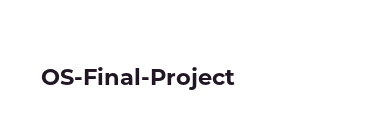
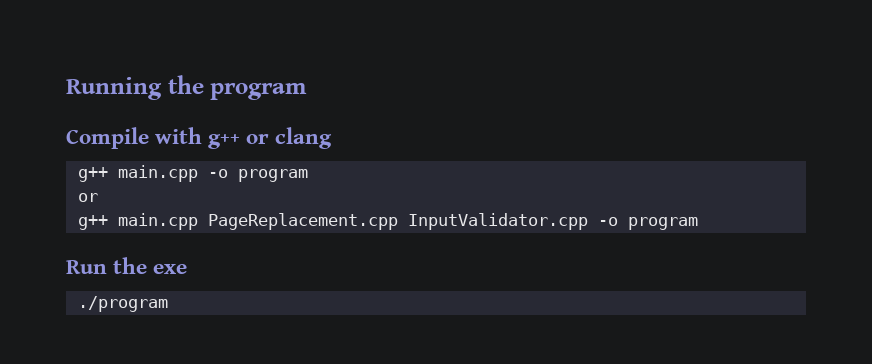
- OS-Final-Project
+ Running the program
+ Compile with g++ or clang
+ g++ main.cpp -o program
+ or
+ g++ main.cpp PageReplacement.cpp InputValidator.cpp -o program
+ Run the exe
+ ./program

